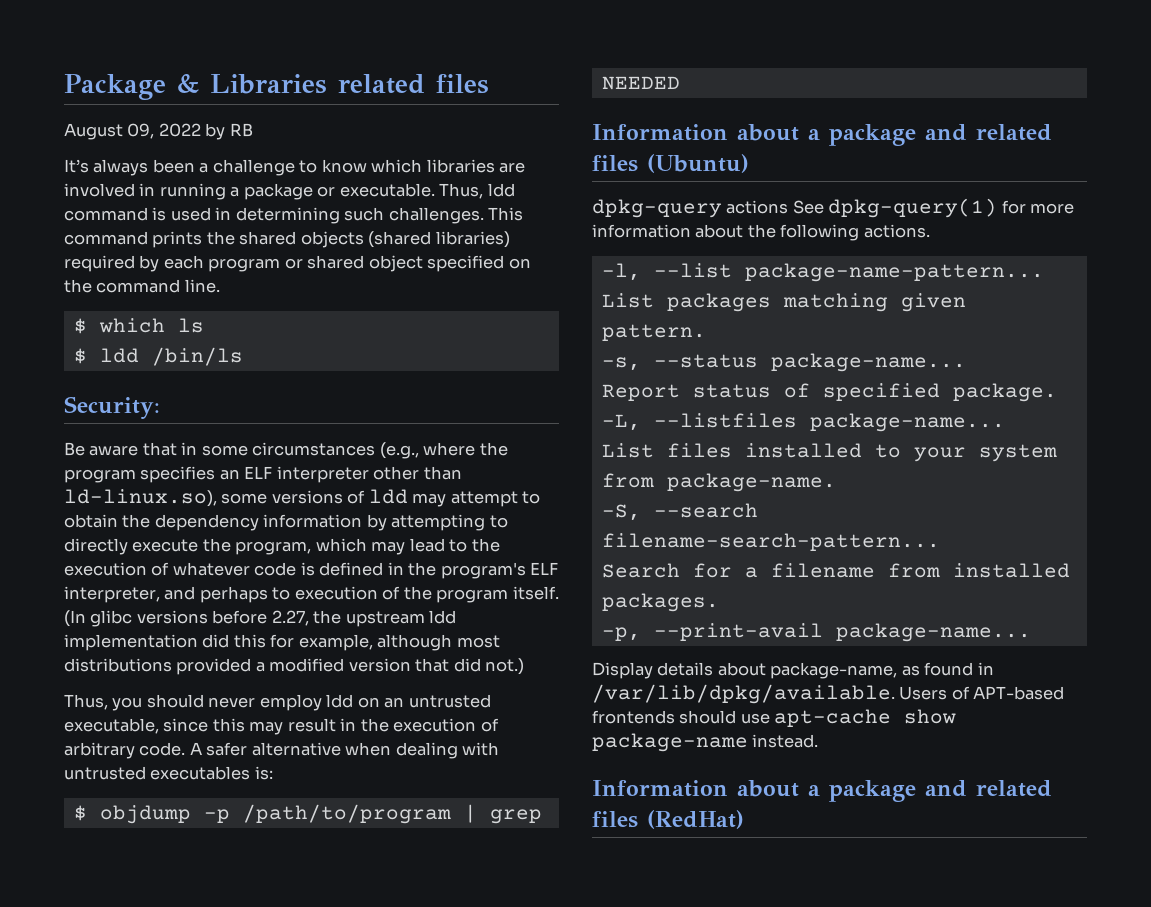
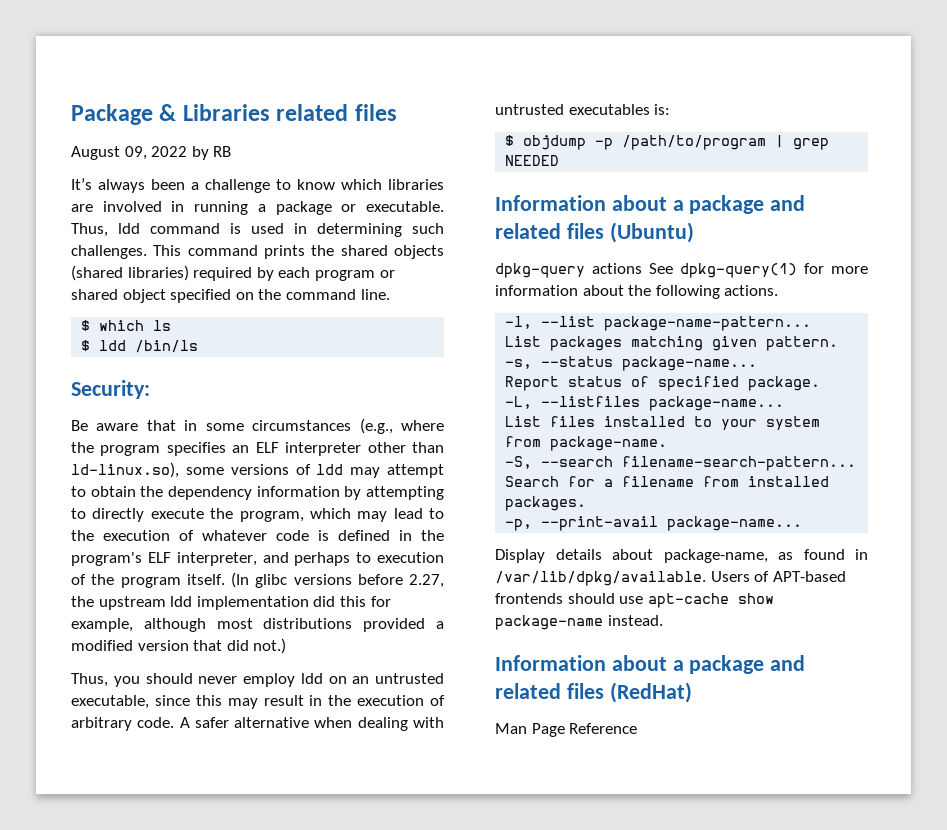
+ Man Page Reference

